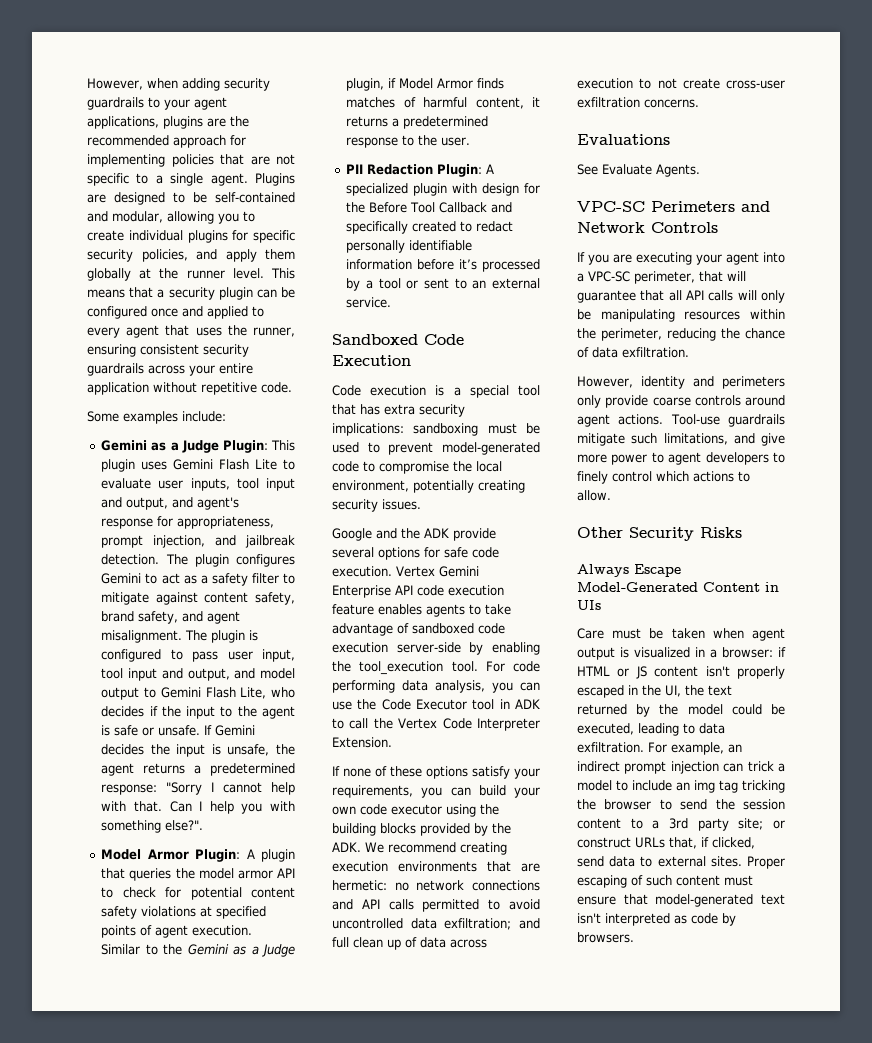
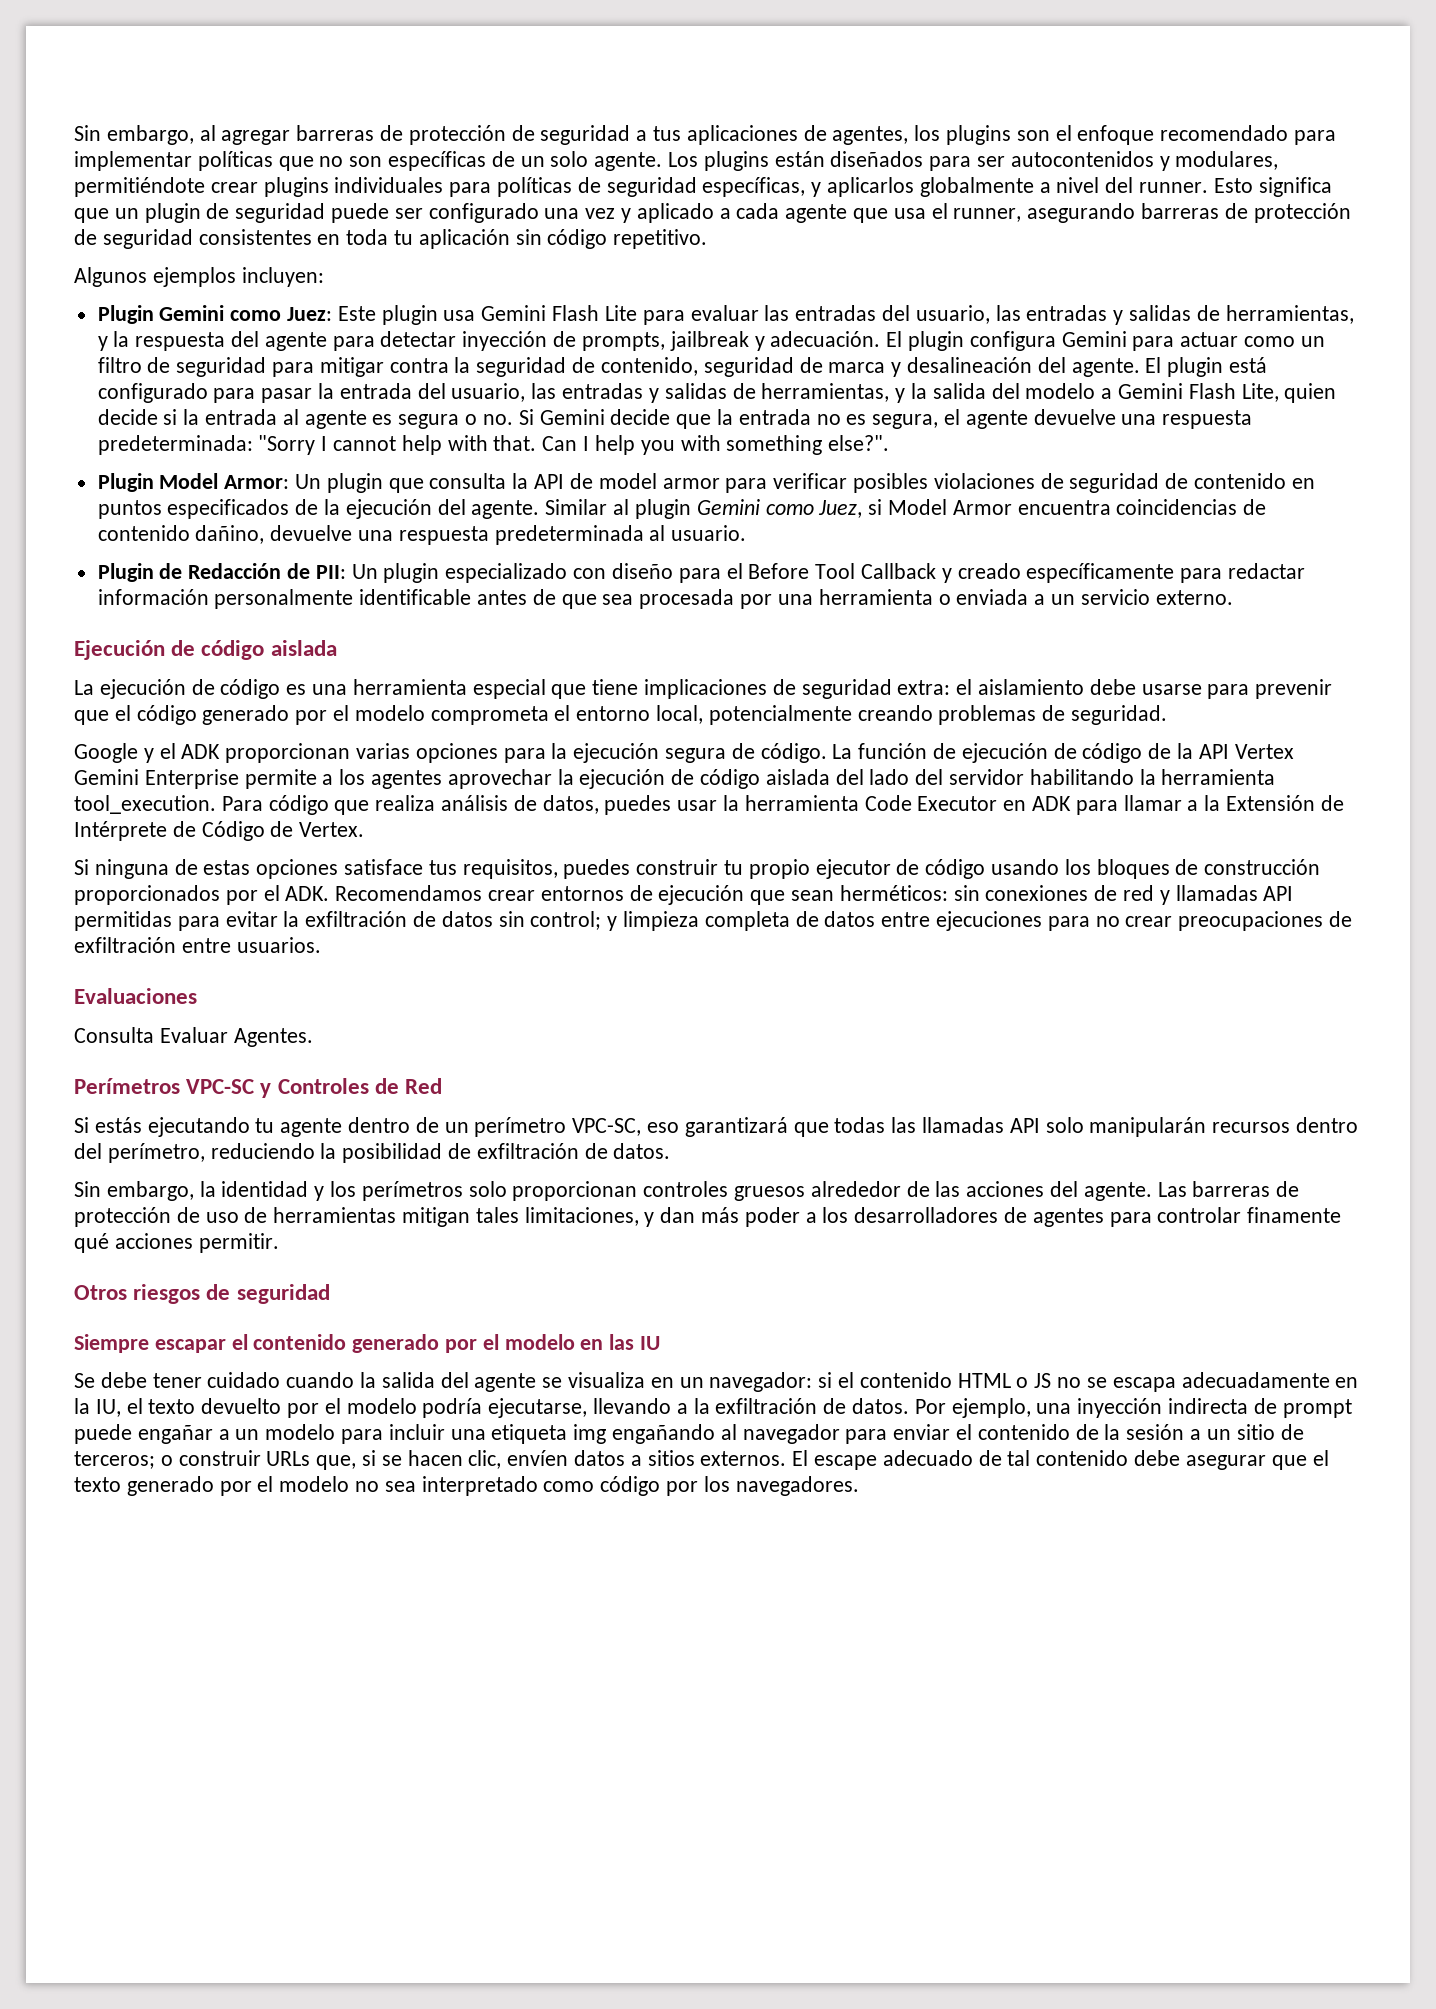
- However, when adding security guardrails to your agent applications, plugins are the recommended approach for implementing policies that are not specific to a single agent. Plugins are designed to be self-contained and modular, allowing you to create individual plugins for specific security policies, and apply them globally at the runner level. This means that a security plugin can be configured once and applied to every agent that uses the runner, ensuring consistent security guardrails across your entire application without repetitive code.
- Some examples include:
- Gemini as a Judge Plugin: This plugin uses Gemini Flash Lite to evaluate user inputs, tool input and output, and agent's response for appropriateness, prompt injection, and jailbreak detection. The plugin configures Gemini to act as a safety filter to mitigate against content safety, brand safety, and agent misalignment. The plugin is configured to pass user input, tool input and output, and model output to Gemini Flash Lite, who decides if the input to the agent is safe or unsafe. If Gemini decides the input is unsafe, the agent returns a predetermined response: "Sorry I cannot help with that.
+ Sin embargo, al agregar barreras de protección de seguridad a tus aplicaciones de agentes, los plugins son el enfoque recomendado para implementar políticas que no son específicas de un solo agente. Los plugins están diseñados para ser autocontenidos y modulares, permitiéndote crear plugins individuales para políticas de seguridad específicas, y aplicarlos globalmente a nivel del runner. Esto significa que un plugin de seguridad puede ser configurado una vez y aplicado a cada agente que usa el runner, asegurando barreras de protección de seguridad consistentes en toda tu aplicación sin código repetitivo.
+ Algunos ejemplos incluyen:
+ Plugin Gemini como Juez: Este plugin usa Gemini Flash Lite para evaluar las entradas del usuario, las entradas y salidas de herramientas, y la respuesta del agente para detectar inyección de prompts, jailbreak y adecuación. El plugin configura Gemini para actuar como un filtro de seguridad para mitigar contra la seguridad de contenido, seguridad de marca y desalineación del agente. El plugin está configurado para pasar la entrada del usuario, las entradas y salidas de herramientas, y la salida del modelo a Gemini Flash Lite, quien decide si la entrada al agente es segura o no. Si Gemini decide que la entrada no es segura, el agente devuelve una respuesta predeterminada: "Sorry I cannot help with that.
- Model Armor Plugin: A plugin that queries the model armor API to check for potential content safety violations at specified points of agent execution. Similar to the Gemini as a Judge plugin, if Model Armor finds matches of harmful content, it returns a predetermined response to the user.
- PII Redaction Plugin: A specialized plugin with design for the Before Tool Callback and specifically created to redact personally identifiable information before it’s processed by a tool or sent to an external service.
- Sandboxed Code Execution
- Code execution is a special tool that has extra security implications: sandboxing must be used to prevent model-generated code to compromise the local environment, potentially creating security issues.
- Google and the ADK provide several options for safe code execution. Vertex Gemini Enterprise API code execution feature enables agents to take advantage of sandboxed code execution server-side by enabling the tool_execution tool. For code performing data analysis, you can use the Code Executor tool in ADK to call the Vertex Code Interpreter Extension.
- If none of these options satisfy your requirements, you can build your own code executor using the building blocks provided by the ADK. We recommend creating execution environments that are hermetic: no network connections and API calls permitted to avoid uncontrolled data exfiltration; and full clean up of data across execution to not create cross-user exfiltration concerns.
- Evaluations
- See Evaluate Agents.
- VPC-SC Perimeters and Network Controls
- If you are executing your agent into a VPC-SC perimeter, that will guarantee that all API calls will only be manipulating resources within the perimeter, reducing the chance of data exfiltration.
- However, identity and perimeters only provide coarse controls around agent actions. Tool-use guardrails mitigate such limitations, and give more power to agent developers to finely control which actions to allow.
- Other Security Risks
- Always Escape Model-Generated Content in UIs
- Care must be taken when agent output is visualized in a browser: if HTML or JS content isn't properly escaped in the UI, the text returned by the model could be executed, leading to data exfiltration. For example, an indirect prompt injection can trick a model to include an img tag tricking the browser to send the session content to a 3rd party site; or construct URLs that, if clicked, send data to external sites. Proper escaping of such content must ensure that model-generated text isn't interpreted as code by browsers.
+ Plugin Model Armor: Un plugin que consulta la API de model armor para verificar posibles violaciones de seguridad de contenido en puntos especificados de la ejecución del agente. Similar al plugin Gemini como Juez, si Model Armor encuentra coincidencias de contenido dañino, devuelve una respuesta predeterminada al usuario.
+ Plugin de Redacción de PII: Un plugin especializado con diseño para el Before Tool Callback y creado específicamente para redactar información personalmente identificable antes de que sea procesada por una herramienta o enviada a un servicio externo.
+ Ejecución de código aislada
+ La ejecución de código es una herramienta especial que tiene implicaciones de seguridad extra: el aislamiento debe usarse para prevenir que el código generado por el modelo comprometa el entorno local, potencialmente creando problemas de seguridad.
+ Google y el ADK proporcionan varias opciones para la ejecución segura de código. La función de ejecución de código de la API Vertex Gemini Enterprise permite a los agentes aprovechar la ejecución de código aislada del lado del servidor habilitando la herramienta tool_execution. Para código que realiza análisis de datos, puedes usar la herramienta Code Executor en ADK para llamar a la Extensión de Intérprete de Código de Vertex.
+ Si ninguna de estas opciones satisface tus requisitos, puedes construir tu propio ejecutor de código usando los bloques de construcción proporcionados por el ADK. Recomendamos crear entornos de ejecución que sean herméticos: sin conexiones de red y llamadas API permitidas para evitar la exfiltración de datos sin control; y limpieza completa de datos entre ejecuciones para no crear preocupaciones de exfiltración entre usuarios.
+ Evaluaciones
+ Consulta Evaluar Agentes.
+ Perímetros VPC-SC y Controles de Red
+ Si estás ejecutando tu agente dentro de un perímetro VPC-SC, eso garantizará que todas las llamadas API solo manipularán recursos dentro del perímetro, reduciendo la posibilidad de exfiltración de datos.
+ Sin embargo, la identidad y los perímetros solo proporcionan controles gruesos alrededor de las acciones del agente. Las barreras de protección de uso de herramientas mitigan tales limitaciones, y dan más poder a los desarrolladores de agentes para controlar finamente qué acciones permitir.
+ Otros riesgos de seguridad
+ Siempre escapar el contenido generado por el modelo en las IU
+ Se debe tener cuidado cuando la salida del agente se visualiza en un navegador: si el contenido HTML o JS no se escapa adecuadamente en la IU, el texto devuelto por el modelo podría ejecutarse, llevando a la exfiltración de datos. Por ejemplo, una inyección indirecta de prompt puede engañar a un modelo para incluir una etiqueta img engañando al navegador para enviar el contenido de la sesión a un sitio de terceros; o construir URLs que, si se hacen clic, envíen datos a sitios externos. El escape adecuado de tal contenido debe asegurar que el texto generado por el modelo no sea interpretado como código por los navegadores.

